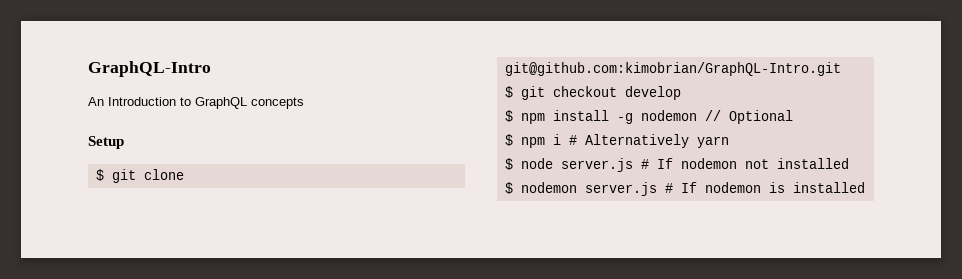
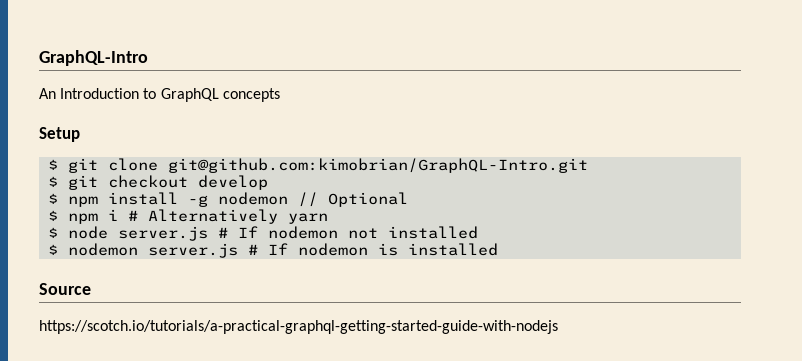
+ Source
+ https://scotch.io/tutorials/a-practical-graphql-getting-started-guide-with-nodejs

